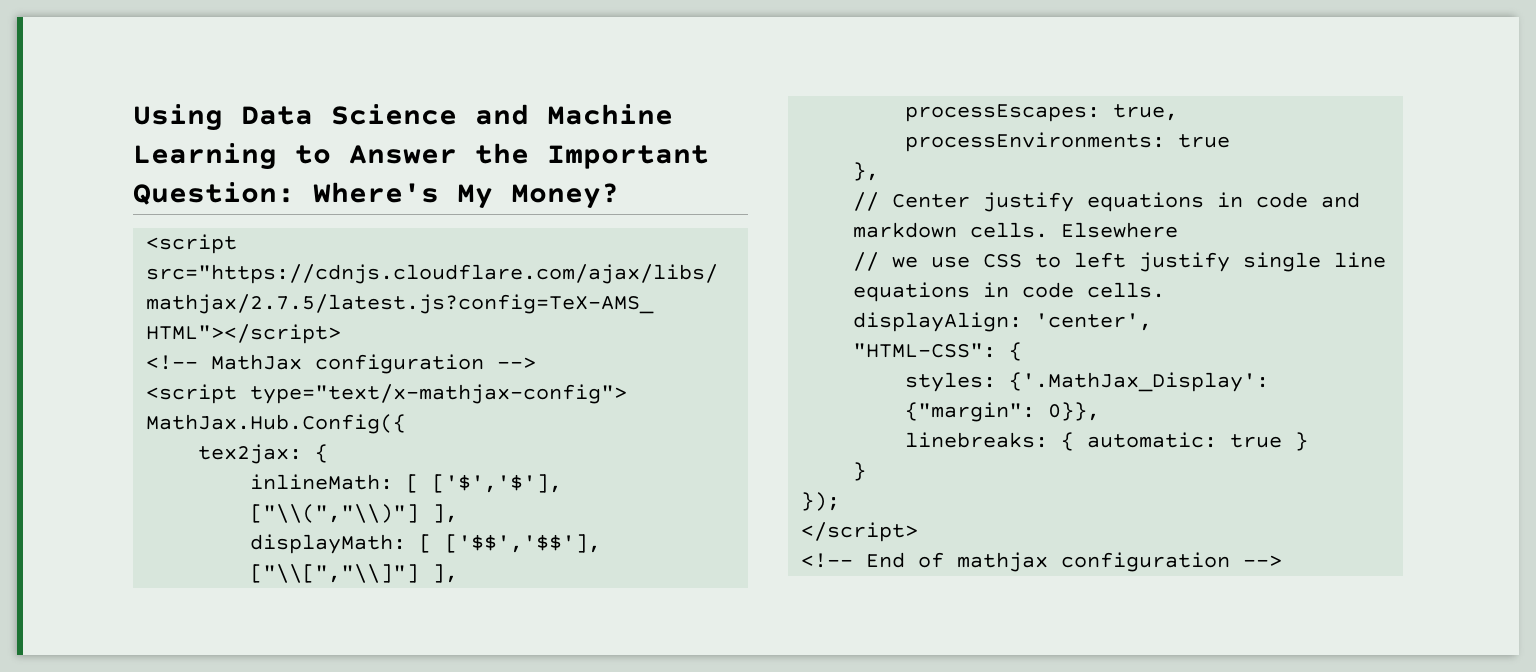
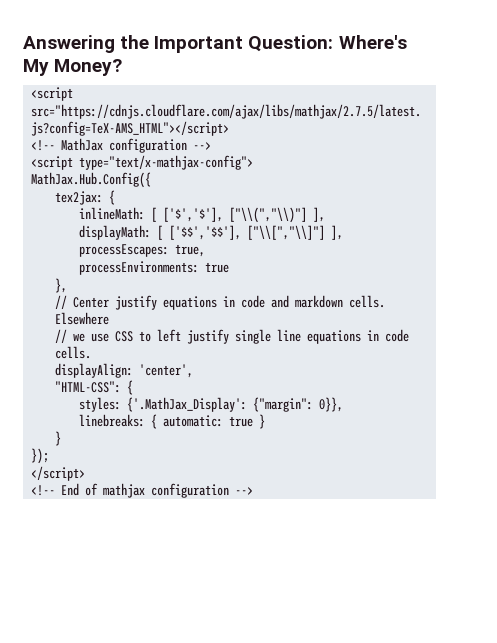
- Using Data Science and Machine Learning to Answer the Important Question: Where's My Money?
+ Answering the Important Question: Where's My Money?

